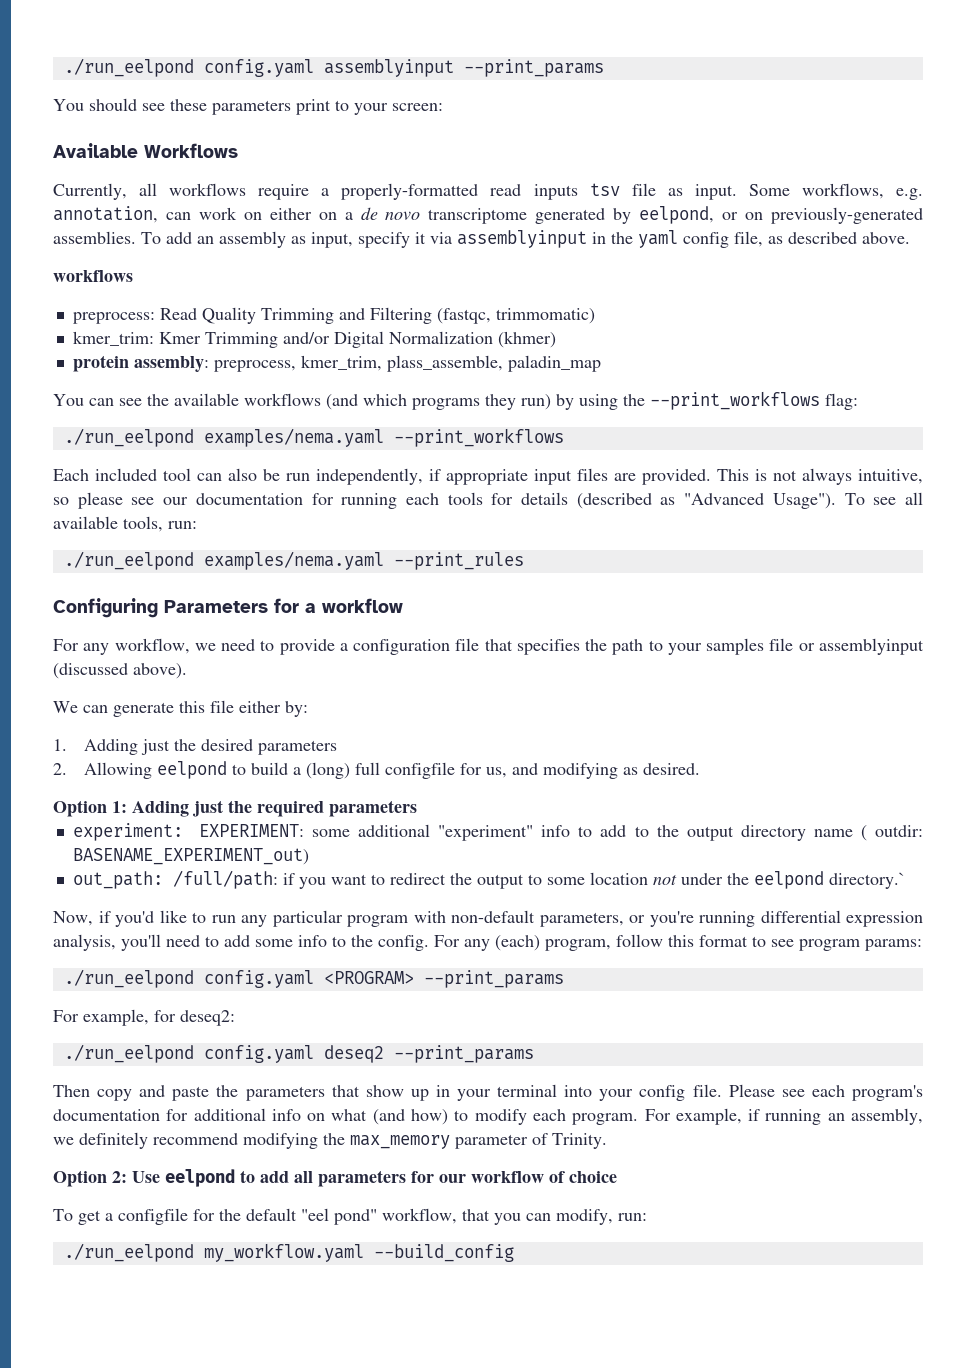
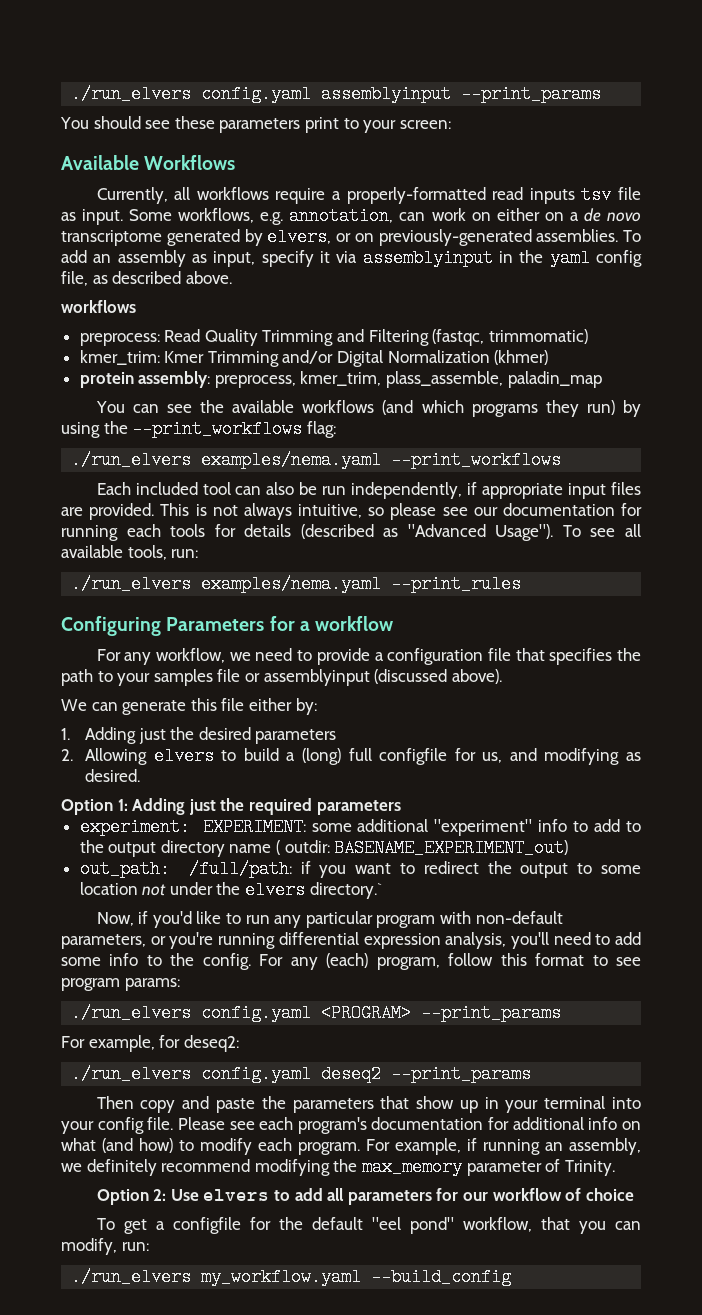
- ./run_eelpond config.yaml assemblyinput --print_params
+ ./run_elvers config.yaml assemblyinput --print_params
- Some workflows, e.g. annotation, can work on either on a de novo transcriptome generated by eelpond, or on previously-generated assemblies.
+ Some workflows, e.g. annotation, can work on either on a de novo transcriptome generated by elvers, or on previously-generated assemblies.
- ./run_eelpond examples/nema.yaml --print_workflows
+ ./run_elvers examples/nema.yaml --print_workflows
- ./run_eelpond examples/nema.yaml --print_rules
+ ./run_elvers examples/nema.yaml --print_rules
- 2. Allowing eelpond to build a (long) full configfile for us, and modifying as desired.
+ 2. Allowing elvers to build a (long) full configfile for us, and modifying as desired.
- out_path: /full/path: if you want to redirect the output to some location not under the eelpond directory.`
+ out_path: /full/path: if you want to redirect the output to some location not under the elvers directory.`
- ./run_eelpond config.yaml <PROGRAM> --print_params
+ ./run_elvers config.yaml <PROGRAM> --print_params
- ./run_eelpond config.yaml deseq2 --print_params
+ ./run_elvers config.yaml deseq2 --print_params
- Option 2: Use eelpond to add all parameters for our workflow of choice
+ Option 2: Use elvers to add all parameters for our workflow of choice
- ./run_eelpond my_workflow.yaml --build_config
+ ./run_elvers my_workflow.yaml --build_config

